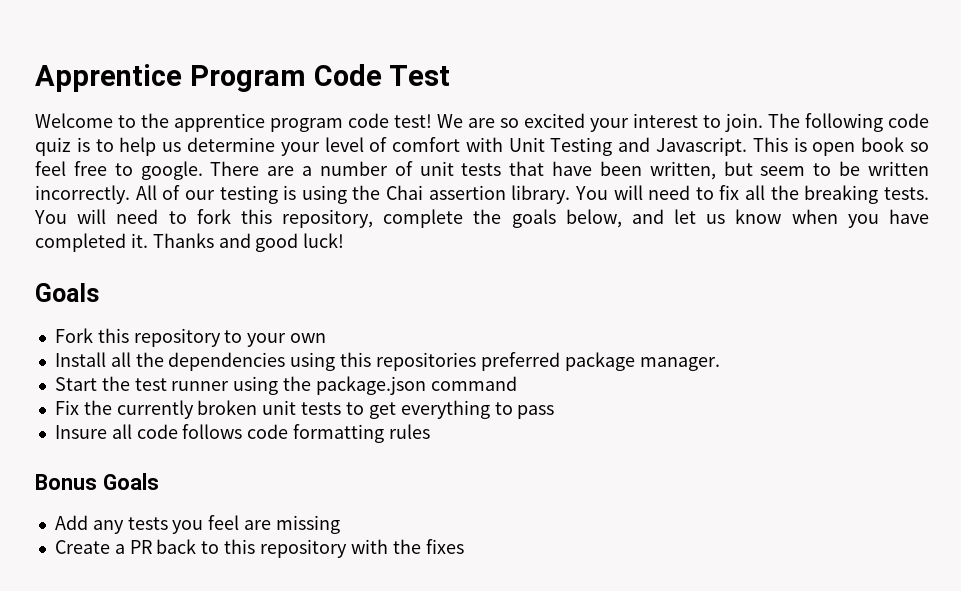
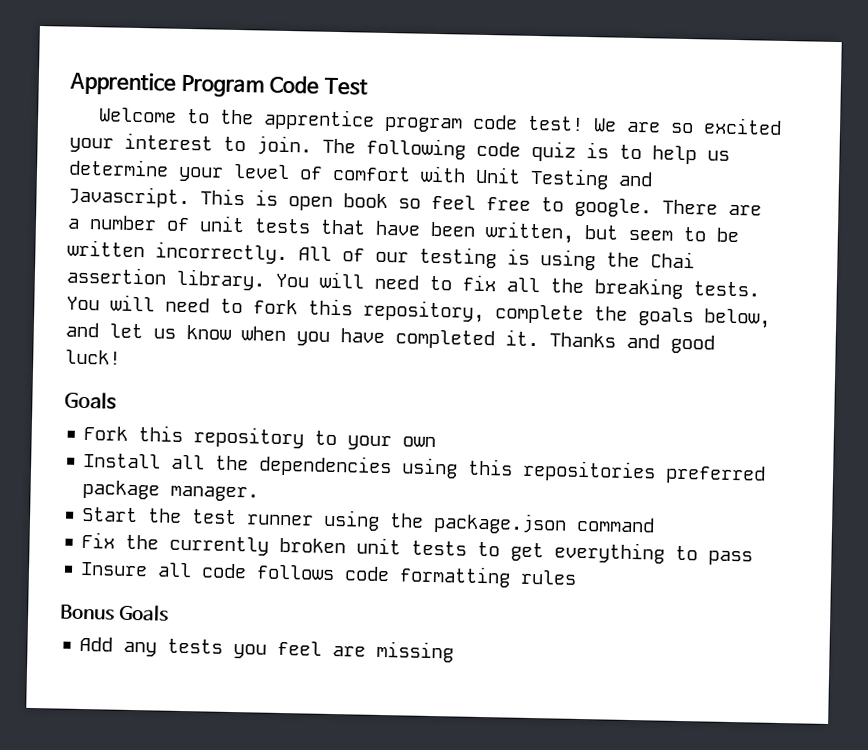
- Create a PR back to this repository with the fixes

